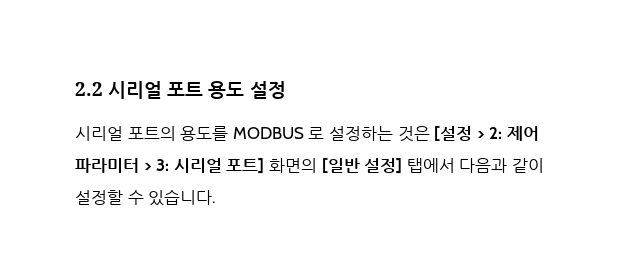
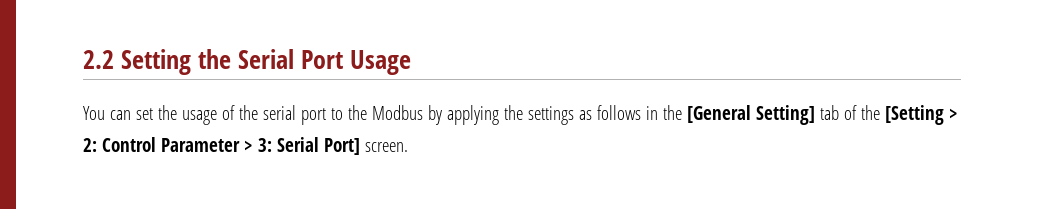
- 2.2 시리얼 포트 용도 설정
- 시리얼 포트의 용도를 MODBUS 로 설정하는 것은 [설정 > 2: 제어 파라미터 > 3: 시리얼 포트] 화면의 [일반 설정] 탭에서 다음과 같이 설정할 수 있습니다.
+ 2.2 Setting the Serial Port Usage
+ You can set the usage of the serial port to the Modbus by applying the settings as follows in the [General Setting] tab of the [Setting > 2: Control Parameter > 3: Serial Port] screen.

